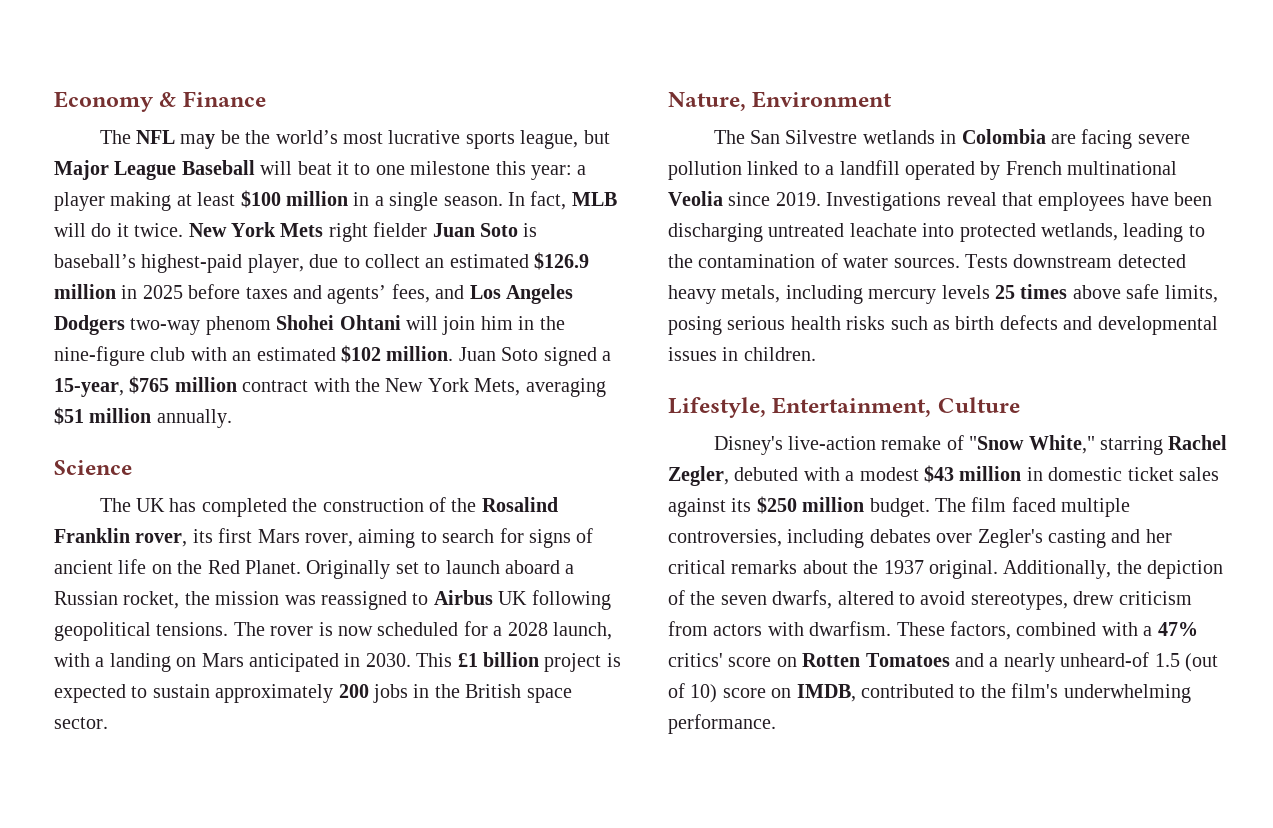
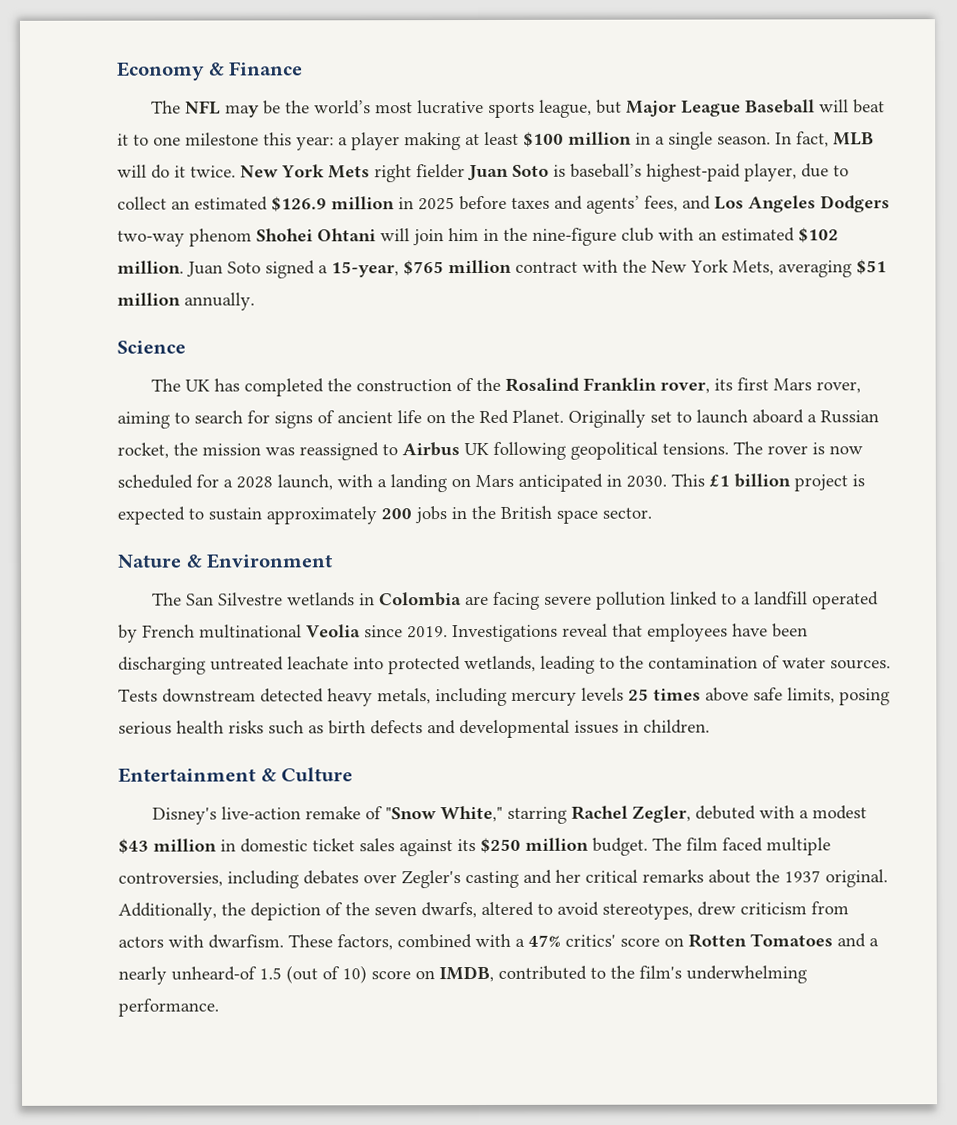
- Nature, Environment
+ Nature & Environment
- Lifestyle, Entertainment, Culture
+ Entertainment & Culture

